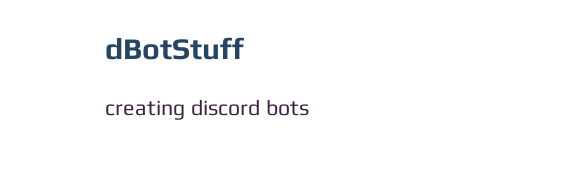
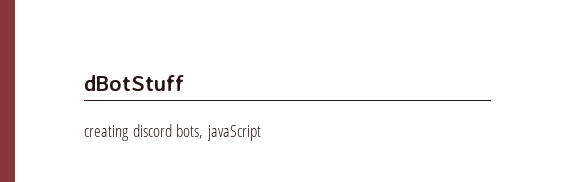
- creating discord bots
+ creating discord bots, javaScript

